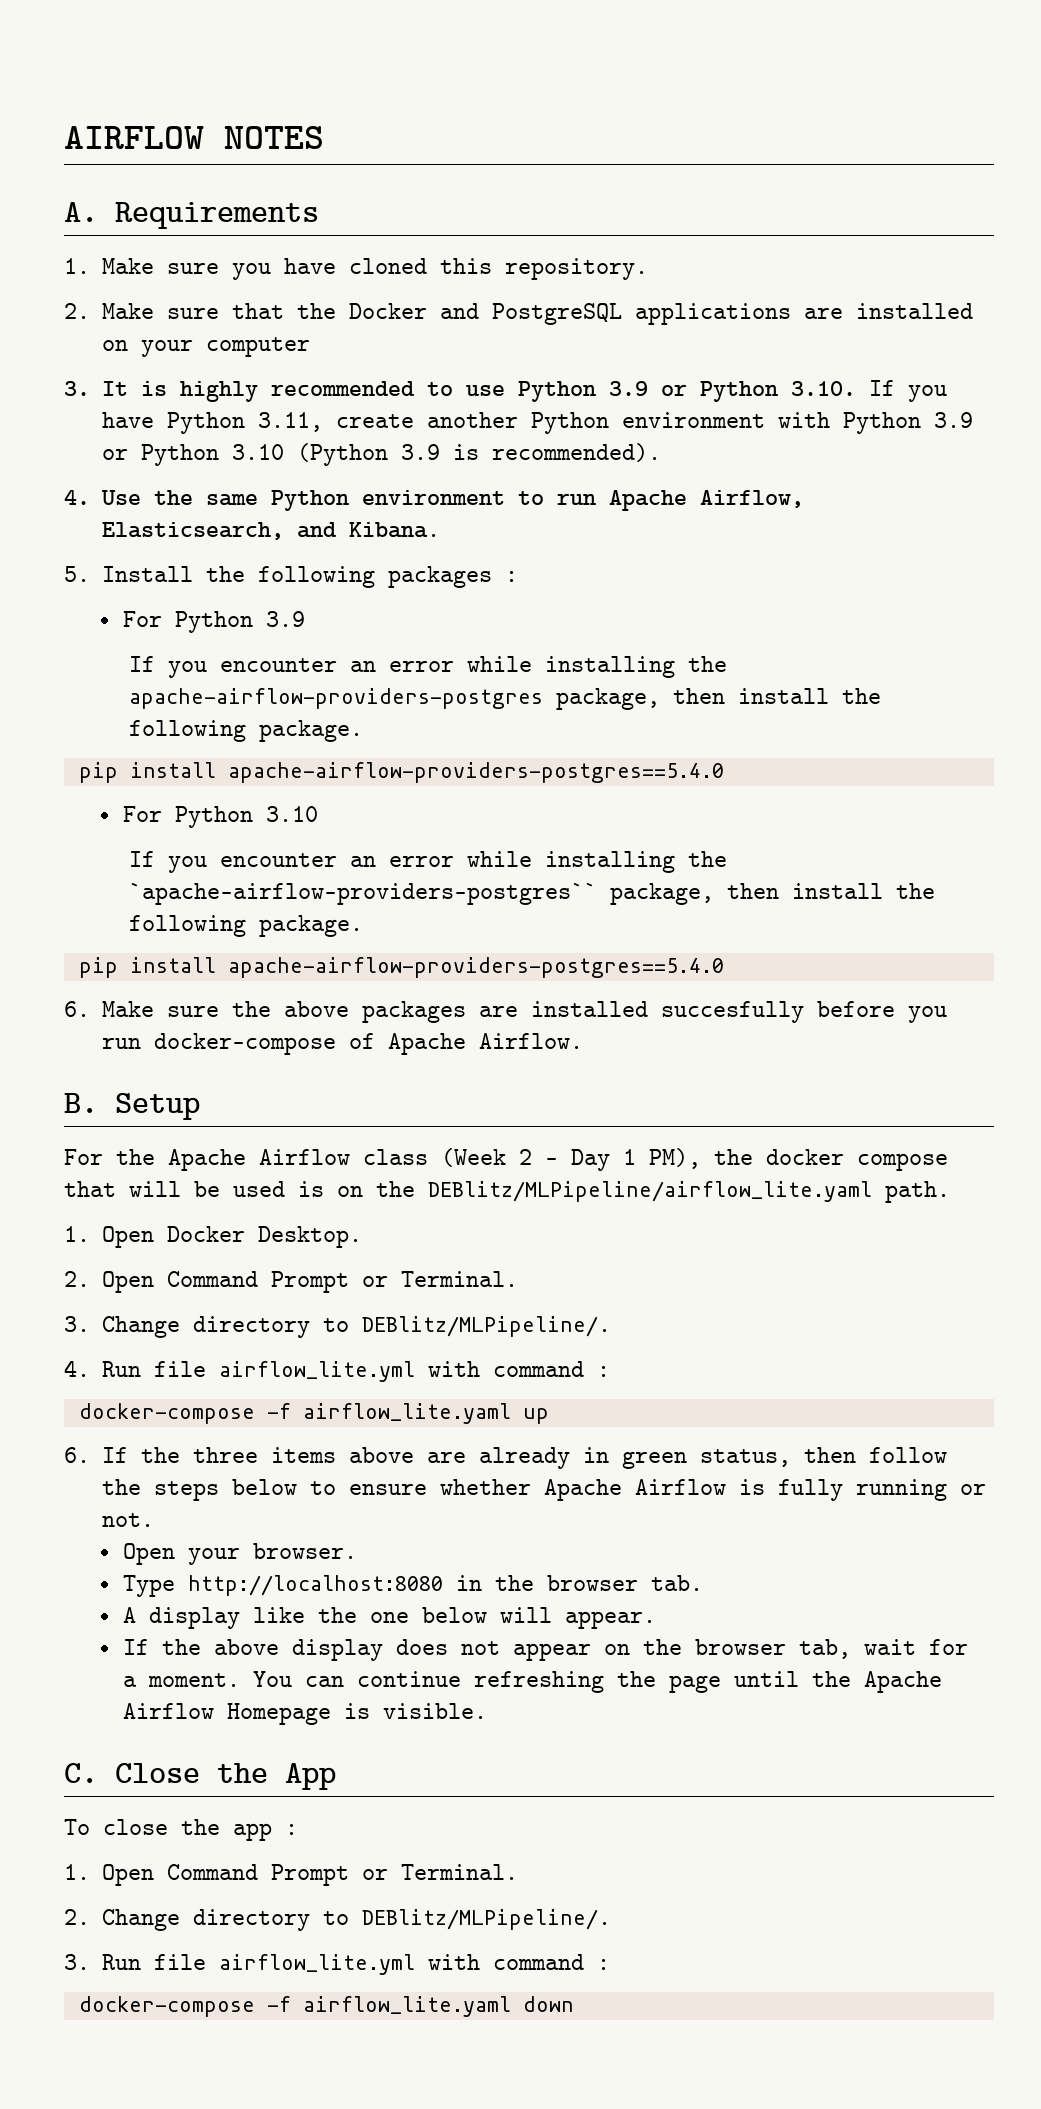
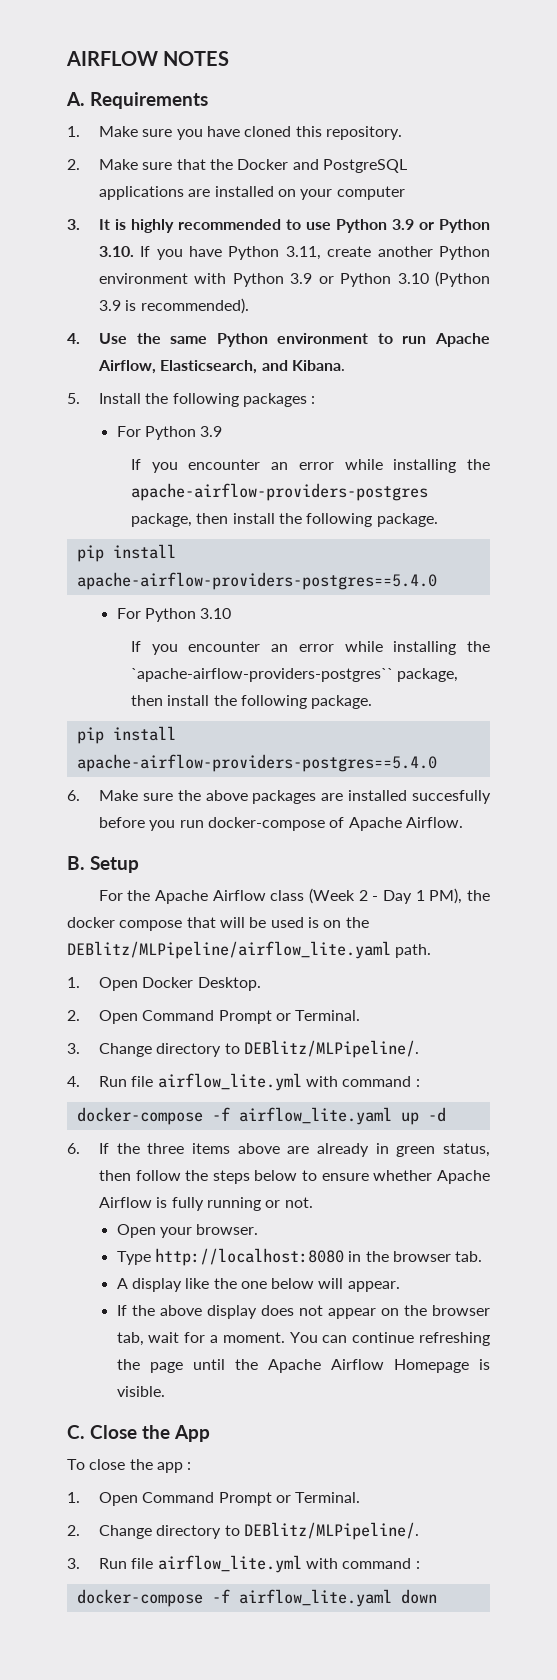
- docker-compose -f airflow_lite.yaml up
+ docker-compose -f airflow_lite.yaml up -d

